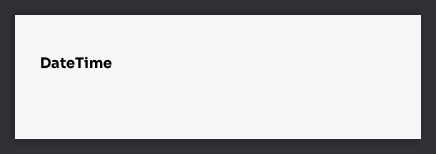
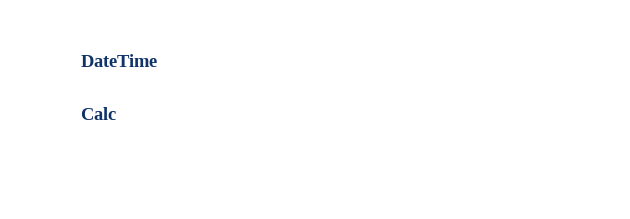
+ Calc

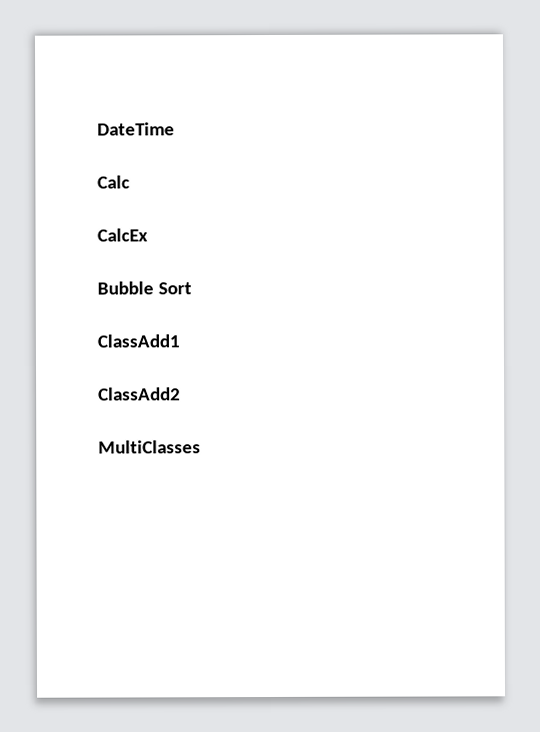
+ CalcEx
+ Bubble Sort
+ ClassAdd1
+ ClassAdd2
+ MultiClasses

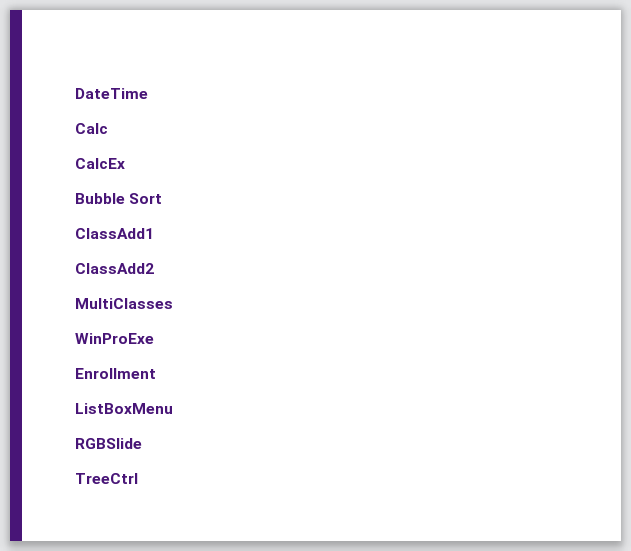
+ WinProExe
+ Enrollment
+ ListBoxMenu
+ RGBSlide
+ TreeCtrl

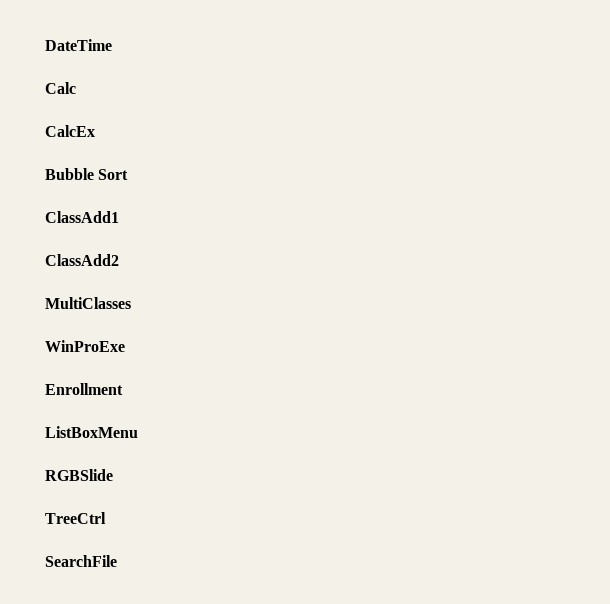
+ SearchFile

